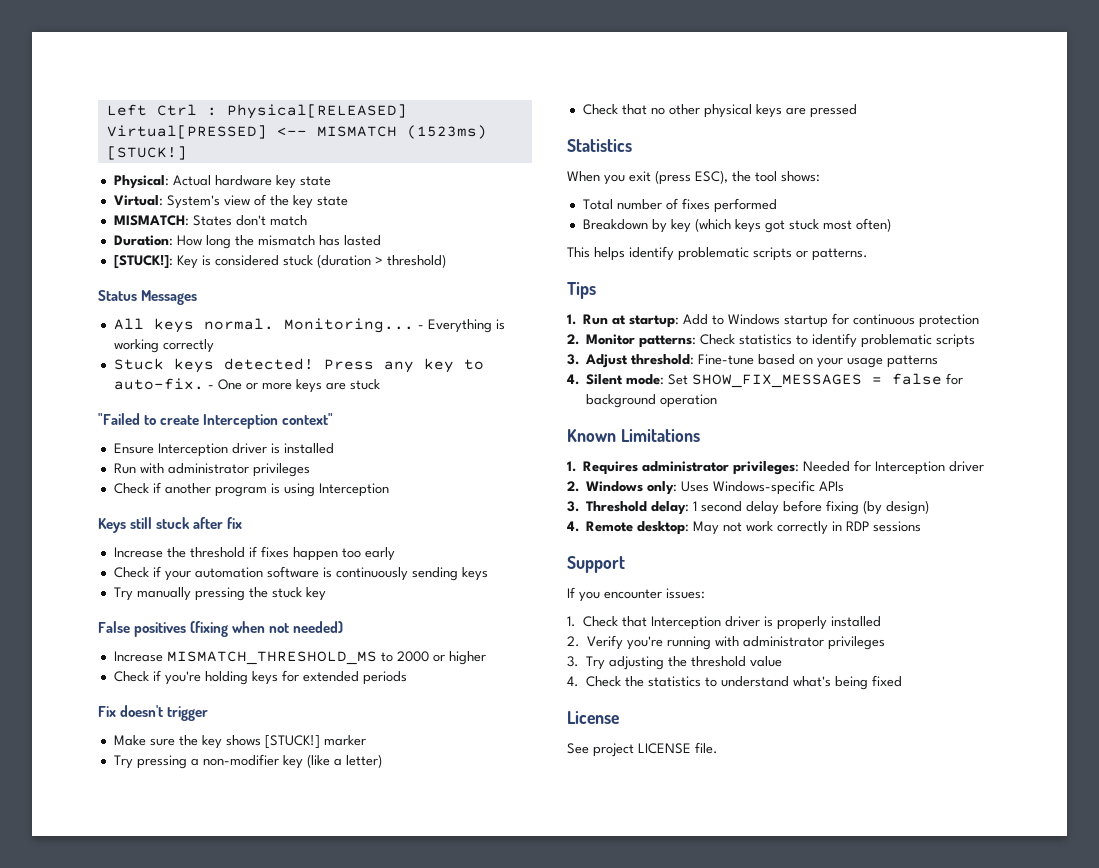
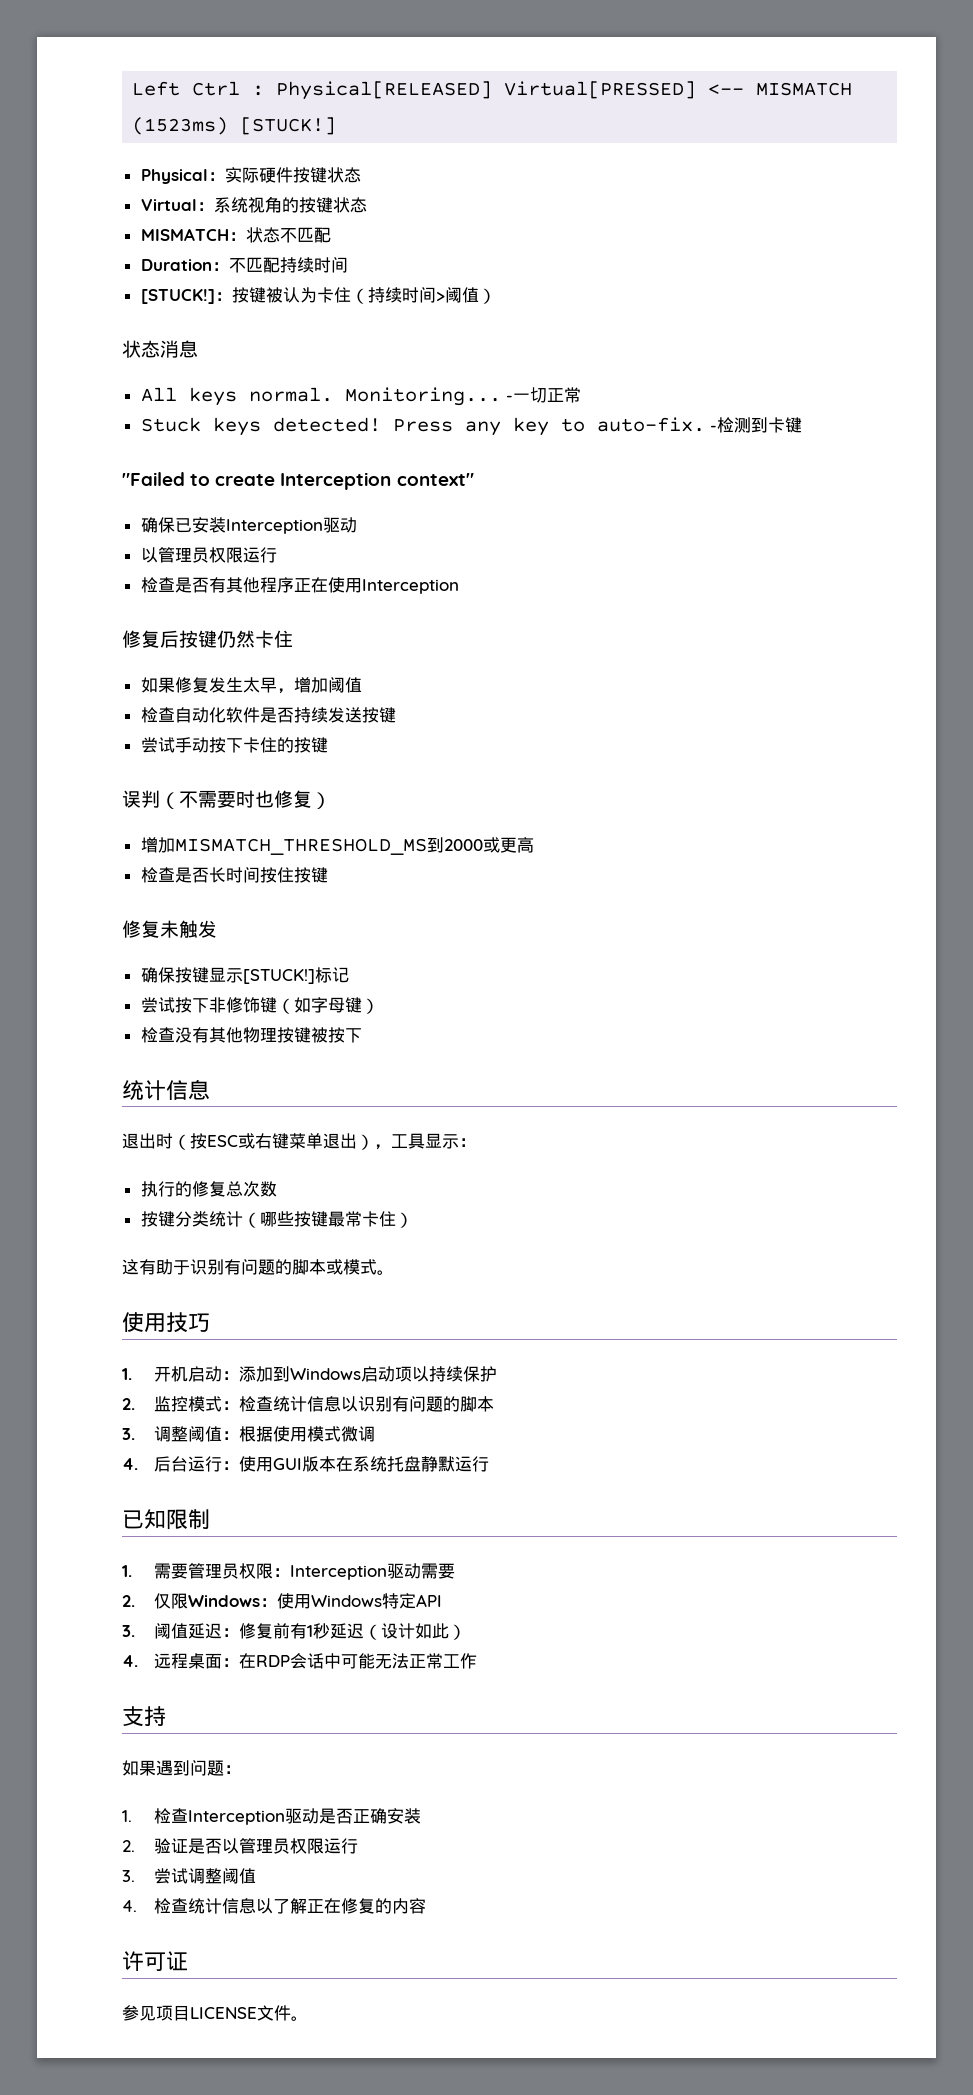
- Physical: Actual hardware key state
- Virtual: System's view of the key state
- MISMATCH: States don't match
- Duration: How long the mismatch has lasted
- [STUCK!]: Key is considered stuck (duration > threshold)
- Status Messages
+ Physical：实际硬件按键状态
+ Virtual：系统视角的按键状态
+ MISMATCH：状态不匹配
+ Duration：不匹配持续时间
+ [STUCK!]：按键被认为卡住（持续时间>阈值）
+ 状态消息
- - Everything is working correctly
+ -一切正常
- - One or more keys are stuck
+ -检测到卡键
- Ensure Interception driver is installed
- Run with administrator privileges
- Check if another program is using Interception
- Keys still stuck after fix
- Increase the threshold if fixes happen too early
- Check if your automation software is continuously sending keys
- Try manually pressing the stuck key
- False positives (fixing when not needed)
- Increase MISMATCH_THRESHOLD_MS to 2000 or higher
- Check if you're holding keys for extended periods
- Fix doesn't trigger
- Make sure the key shows [STUCK!] marker
- Try pressing a non-modifier key (like a letter)
- Check that no other physical keys are pressed
- Statistics
- When you exit (press ESC), the tool shows:
- Total number of fixes performed
- Breakdown by key (which keys got stuck most often)
- This helps identify problematic scripts or patterns.
- Tips
- 1. Run at startup: Add to Windows startup for continuous protection
- 2. Monitor patterns: Check statistics to identify problematic scripts
- 3. Adjust threshold: Fine-tune based on your usage patterns
- 4. Silent mode: Set SHOW_FIX_MESSAGES = false for background operation
- Known Limitations
- 1. Requires administrator privileges: Needed for Interception driver
- 2. Windows only: Uses Windows-specific APIs
- 3. Threshold delay: 1 second delay before fixing (by design)
- 4. Remote desktop: May not work correctly in RDP sessions
- Support
- If you encounter issues:
- 1. Check that Interception driver is properly installed
- 2. Verify you're running with administrator privileges
- 3. Try adjusting the threshold value
- 4. Check the statistics to understand what's being fixed
- License
- See project LICENSE file.
+ 确保已安装Interception驱动
+ 以管理员权限运行
+ 检查是否有其他程序正在使用Interception
+ 修复后按键仍然卡住
+ 如果修复发生太早，增加阈值
+ 检查自动化软件是否持续发送按键
+ 尝试手动按下卡住的按键
+ 误判（不需要时也修复）
+ 增加MISMATCH_THRESHOLD_MS到2000或更高
+ 检查是否长时间按住按键
+ 修复未触发
+ 确保按键显示[STUCK!]标记
+ 尝试按下非修饰键（如字母键）
+ 检查没有其他物理按键被按下
+ 统计信息
+ 退出时（按ESC或右键菜单退出），工具显示：
+ 执行的修复总次数
+ 按键分类统计（哪些按键最常卡住）
+ 这有助于识别有问题的脚本或模式。
+ 使用技巧
+ 1.开机启动：添加到Windows启动项以持续保护
+ 2.监控模式：检查统计信息以识别有问题的脚本
+ 3.调整阈值：根据使用模式微调
+ 4.后台运行：使用GUI版本在系统托盘静默运行
+ 已知限制
+ 1.需要管理员权限：Interception驱动需要
+ 2.仅限Windows：使用Windows特定API
+ 3.阈值延迟：修复前有1秒延迟（设计如此）
+ 4.远程桌面：在RDP会话中可能无法正常工作
+ 支持
+ 如果遇到问题：
+ 1.检查Interception驱动是否正确安装
+ 2.验证是否以管理员权限运行
+ 3.尝试调整阈值
+ 4.检查统计信息以了解正在修复的内容
+ 许可证
+ 参见项目LICENSE文件。

